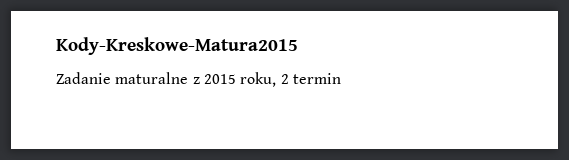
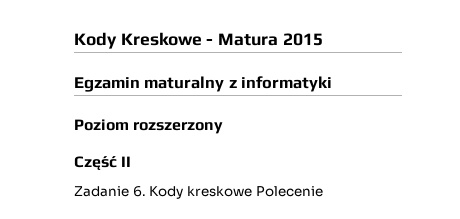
- Kody-Kreskowe-Matura2015
- Zadanie maturalne z 2015 roku, 2 termin
+ Kody Kreskowe - Matura 2015
+ Egzamin maturalny z informatyki
+ Poziom rozszerzony
+ Część II
+ Zadanie 6. Kody kreskowe Polecenie

